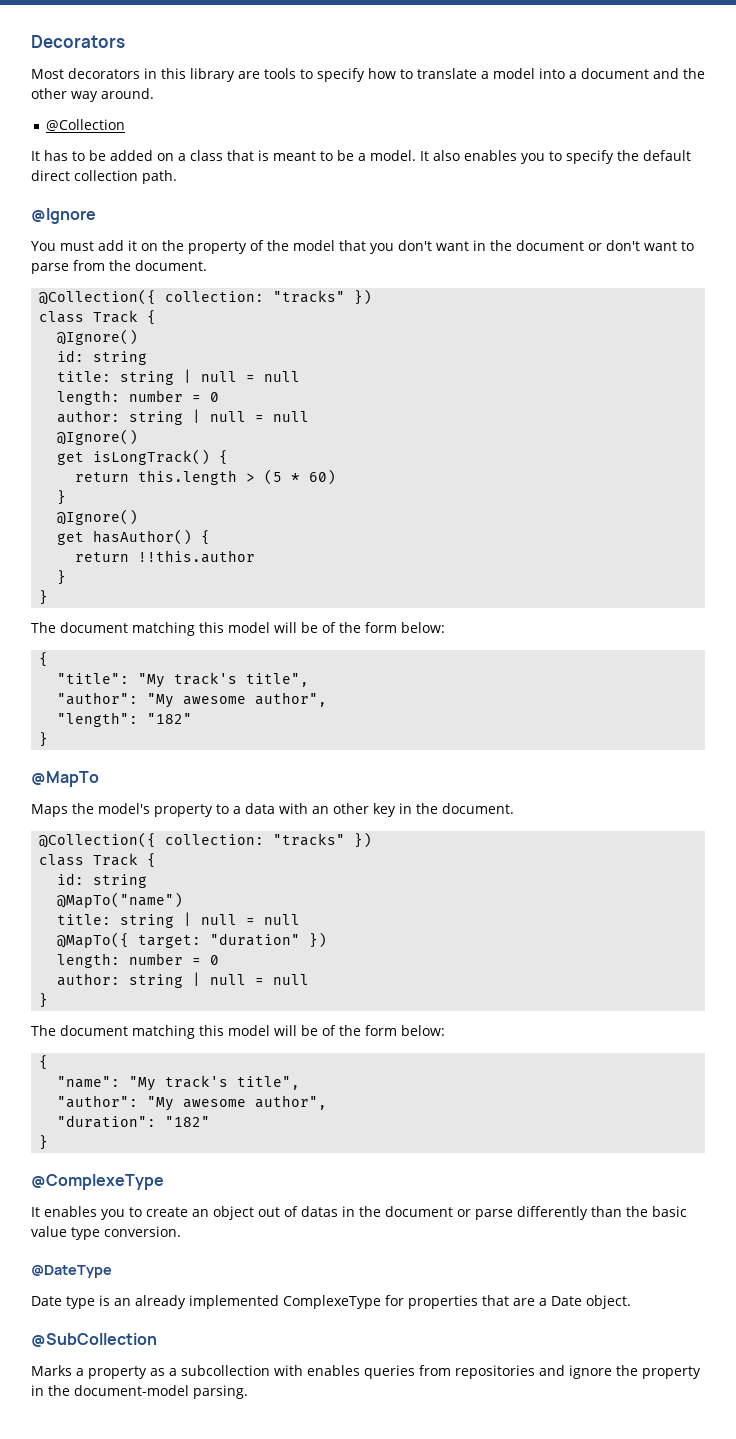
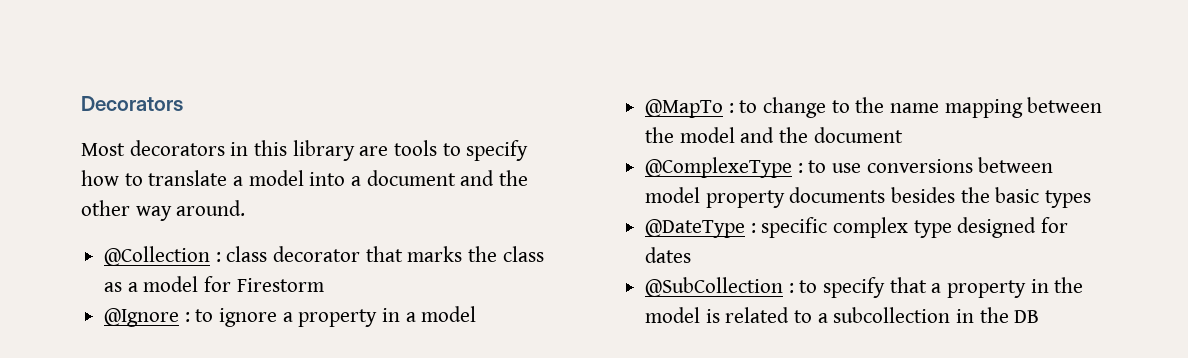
- @Collection
- It has to be added on a class that is meant to be a model. It also enables you to specify the default direct collection path.
- @Ignore
- You must add it on the property of the model that you don't want in the document or don't want to parse from the document.
- @Collection({ collection: "tracks" })
- class Track {
- @Ignore()
- id: string
- title: string | null = null
- length: number = 0
- author: string | null = null
- @Ignore()
- get isLongTrack() {
- return this.length > (5 * 60)
- }
- @Ignore()
- get hasAuthor() {
- return !!this.author
- }
- }
- The document matching this model will be of the form below:
- {
- "title": "My track's title",
- "author": "My awesome author",
- "length": "182"
- }
- @MapTo
- Maps the model's property to a data with an other key in the document.
- @Collection({ collection: "tracks" })
- class Track {
- id: string
- @MapTo("name")
- title: string | null = null
- @MapTo({ target: "duration" })
- length: number = 0
- author: string | null = null
- }
- The document matching this model will be of the form below:
- {
- "name": "My track's title",
- "author": "My awesome author",
- "duration": "182"
- }
- @ComplexeType
- It enables you to create an object out of datas in the document or parse differently than the basic value type conversion.
- @DateType
- Date type is an already implemented ComplexeType for properties that are a Date object.
- @SubCollection
- Marks a property as a subcollection with enables queries from repositories and ignore the property in the document-model parsing.
+ @Collection : class decorator that marks the class as a model for Firestorm
+ @Ignore : to ignore a property in a model
+ @MapTo : to change to the name mapping between the model and the document
+ @ComplexeType : to use conversions between model property documents besides the basic types
+ @DateType : specific complex type designed for dates
+ @SubCollection : to specify that a property in the model is related to a subcollection in the DB

